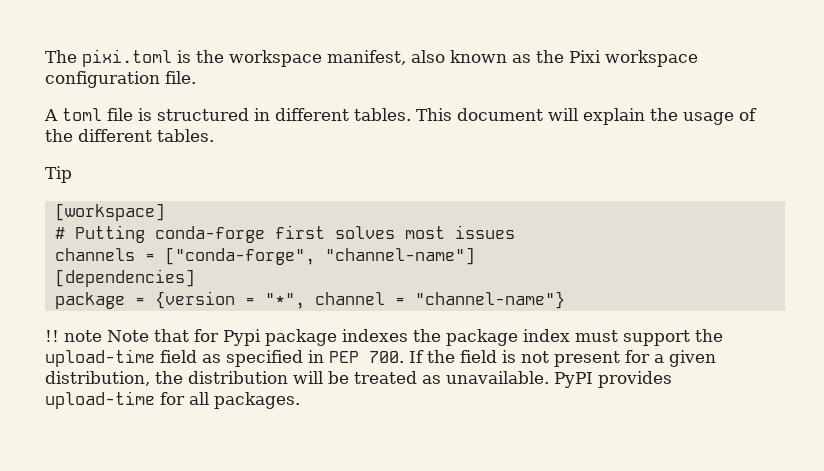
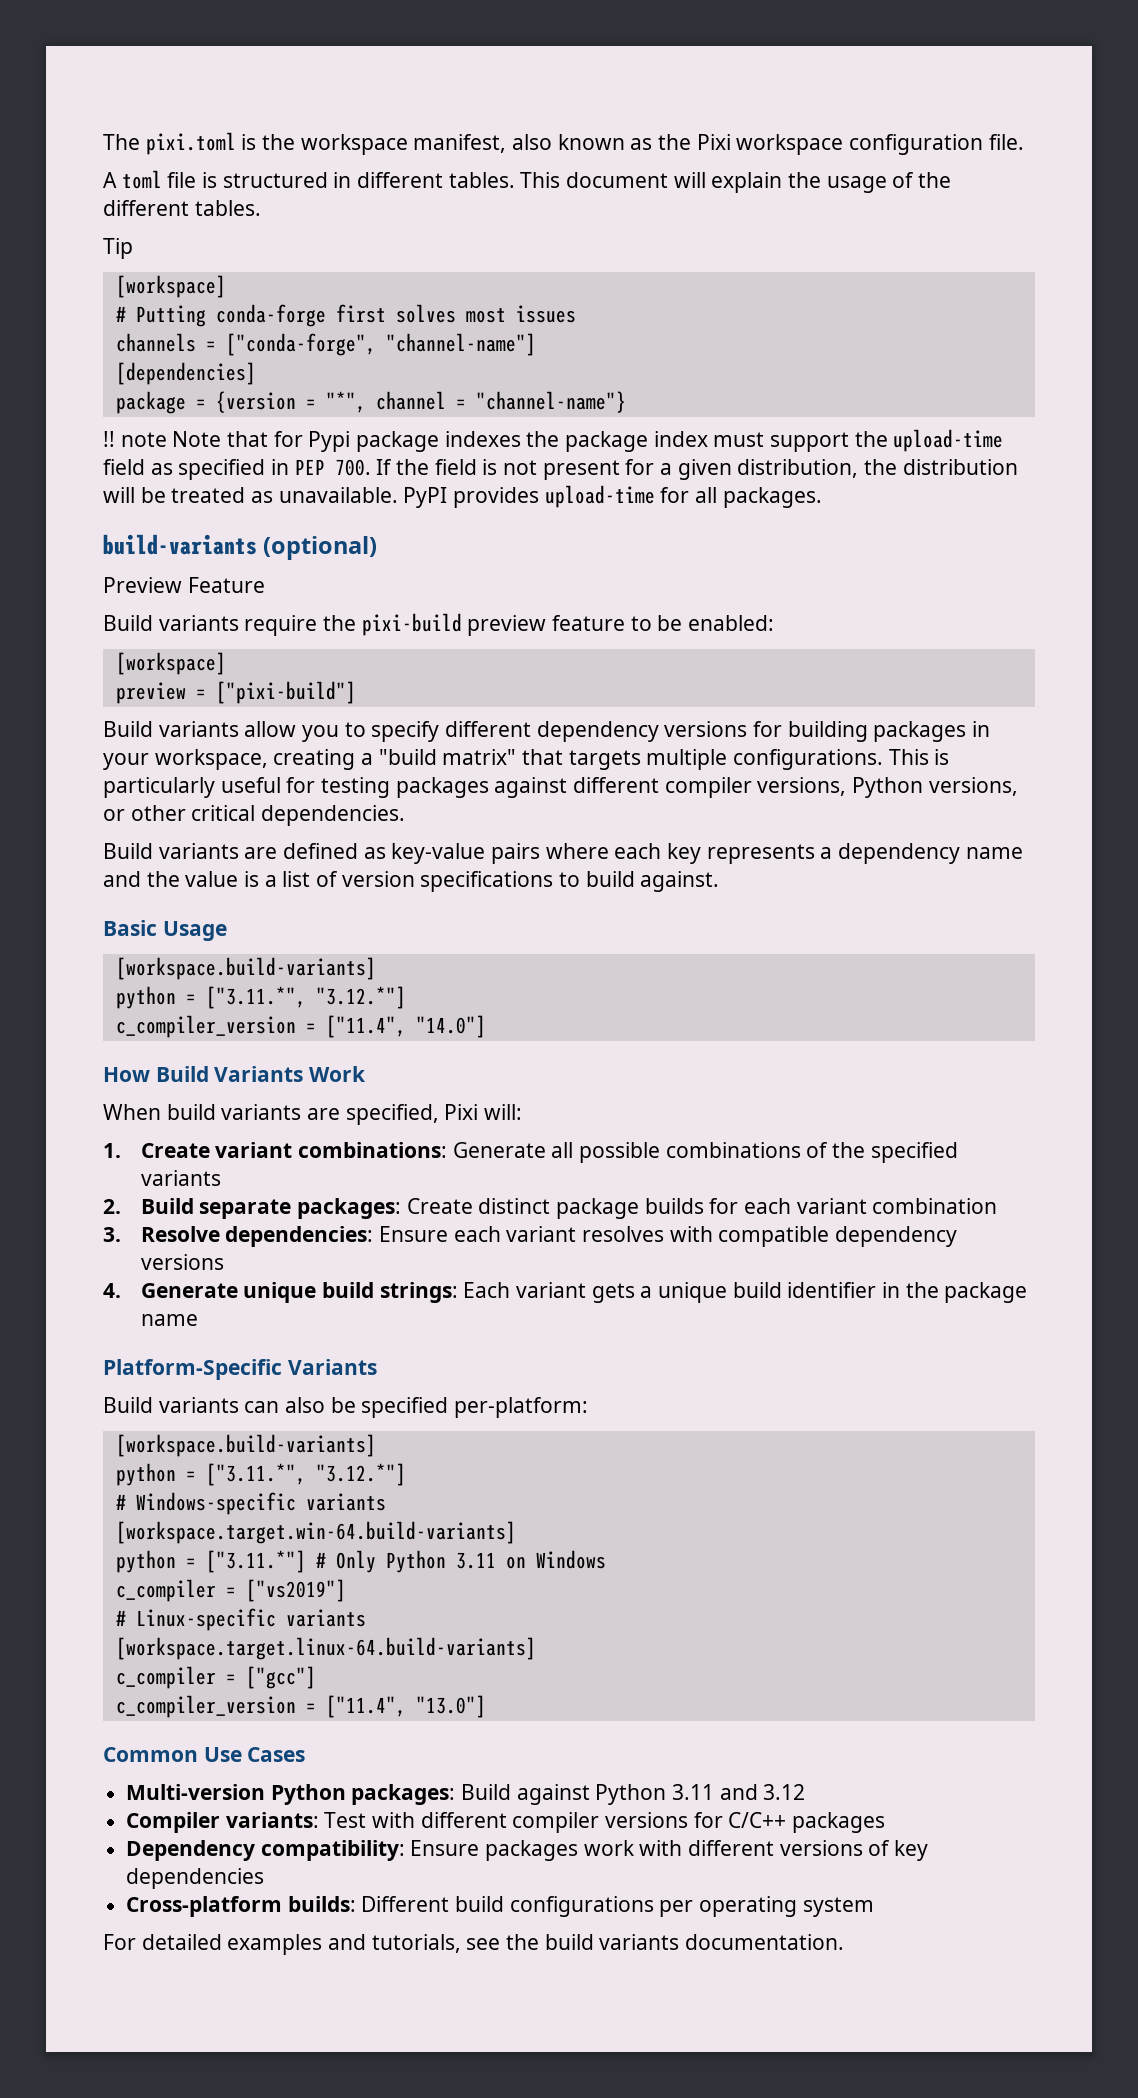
+ build-variants (optional)
+ Preview Feature
+ Build variants require the pixi-build preview feature to be enabled:
+ [workspace]
+ preview = ["pixi-build"]
+ Build variants allow you to specify different dependency versions for building packages in your workspace, creating a "build matrix" that targets multiple configurations. This is particularly useful for testing packages against different compiler versions, Python versions, or other critical dependencies.
+ Build variants are defined as key-value pairs where each key represents a dependency name and the value is a list of version specifications to build against.
+ Basic Usage
+ [workspace.build-variants]
+ python = ["3.11.*", "3.12.*"]
+ c_compiler_version = ["11.4", "14.0"]
+ How Build Variants Work
+ When build variants are specified, Pixi will:
+ 1. Create variant combinations: Generate all possible combinations of the specified variants
+ 2. Build separate packages: Create distinct package builds for each variant combination
+ 3. Resolve dependencies: Ensure each variant resolves with compatible dependency versions
+ 4. Generate unique build strings: Each variant gets a unique build identifier in the package name
+ Platform-Specific Variants
+ Build variants can also be specified per-platform:
+ [workspace.build-variants]
+ python = ["3.11.*", "3.12.*"]
+ # Windows-specific variants
+ [workspace.target.win-64.build-variants]
+ python = ["3.11.*"] # Only Python 3.11 on Windows
+ c_compiler = ["vs2019"]
+ # Linux-specific variants
+ [workspace.target.linux-64.build-variants]
+ c_compiler = ["gcc"]
+ c_compiler_version = ["11.4", "13.0"]
+ Common Use Cases
+ Multi-version Python packages: Build against Python 3.11 and 3.12
+ Compiler variants: Test with different compiler versions for C/C++ packages
+ Dependency compatibility: Ensure packages work with different versions of key dependencies
+ Cross-platform builds: Different build configurations per operating system
+ For detailed examples and tutorials, see the build variants documentation.

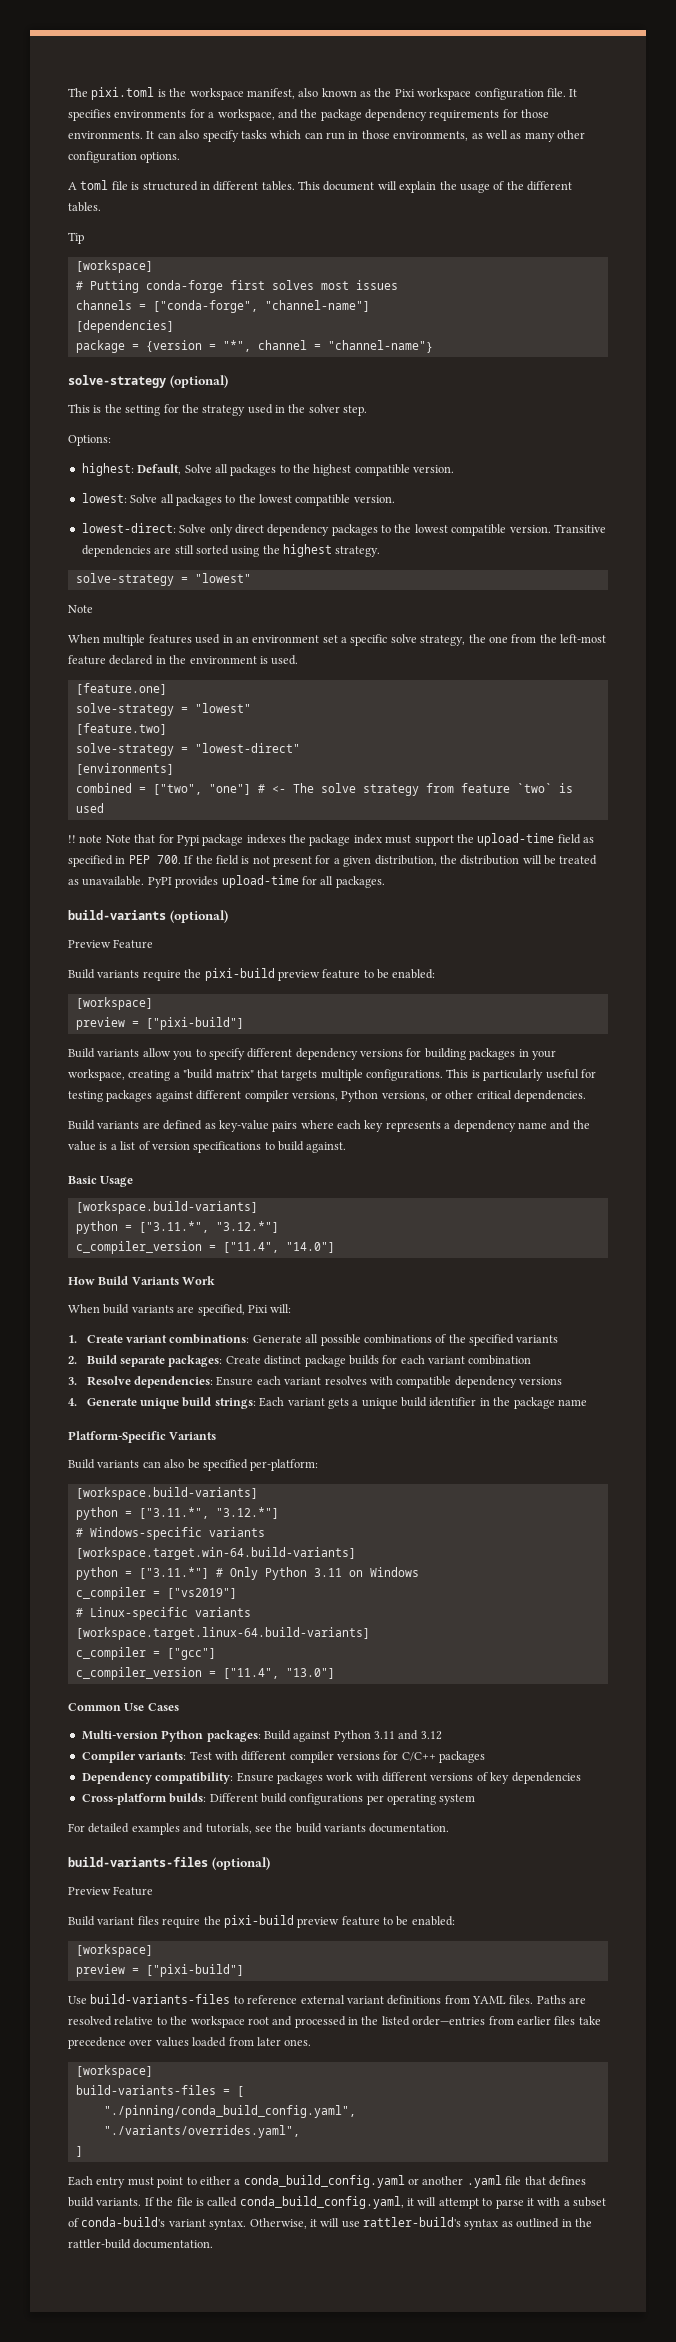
+ It specifies environments for a workspace, and the package dependency requirements for those environments. It can also specify tasks which can run in those environments, as well as many other configuration options.
+ solve-strategy (optional)
+ This is the setting for the strategy used in the solver step.
+ Options:
+ highest: Default, Solve all packages to the highest compatible version.
+ lowest: Solve all packages to the lowest compatible version.
+ lowest-direct: Solve only direct dependency packages to the lowest compatible version. Transitive dependencies are still sorted using the highest strategy.
+ solve-strategy = "lowest"
+ Note
+ When multiple features used in an environment set a specific solve strategy, the one from the left-most feature declared in the environment is used.
+ [feature.one]
+ solve-strategy = "lowest"
+ [feature.two]
+ solve-strategy = "lowest-direct"
+ [environments]
+ combined = ["two", "one"] # <- The solve strategy from feature `two` is used
+ build-variants-files (optional)
+ Preview Feature
+ Build variant files require the pixi-build preview feature to be enabled:
+ [workspace]
+ preview = ["pixi-build"]
+ Use build-variants-files to reference external variant definitions from YAML files. Paths are resolved relative to the workspace root and processed in the listed order—entries from earlier files take precedence over values loaded from later ones.
+ [workspace]
+ build-variants-files = [
+ "./pinning/conda_build_config.yaml",
+ "./variants/overrides.yaml",
+ ]
+ Each entry must point to either a conda_build_config.yaml or another .yaml file that defines build variants. If the file is called conda_build_config.yaml, it will attempt to parse it with a subset of conda-build's variant syntax. Otherwise, it will use rattler-build's syntax as outlined in the rattler-build documentation.

